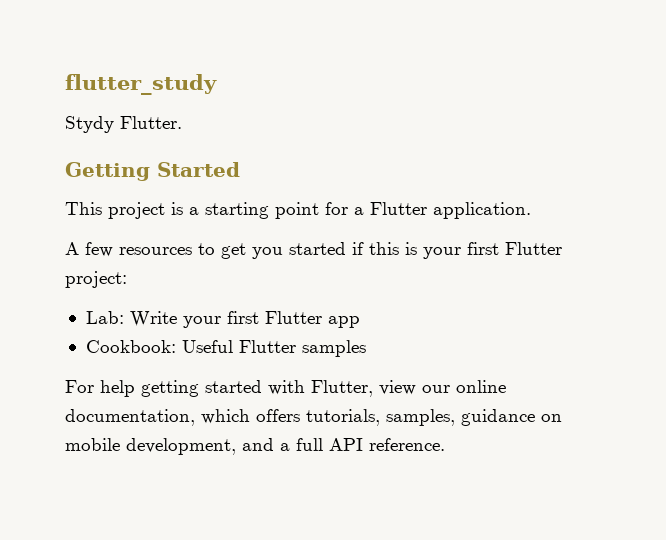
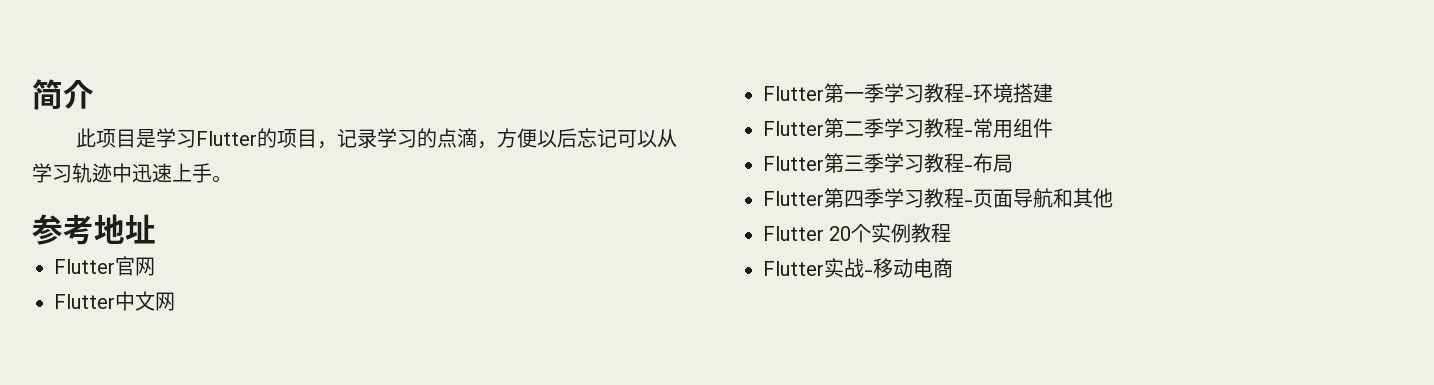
- flutter_study
- Stydy Flutter.
- Getting Started
- This project is a starting point for a Flutter application.
- A few resources to get you started if this is your first Flutter project:
- Lab: Write your first Flutter app
- Cookbook: Useful Flutter samples
- For help getting started with Flutter, view our online documentation, which offers tutorials, samples, guidance on mobile development, and a full API reference.
+ 简介
+ 此项目是学习Flutter的项目，记录学习的点滴，方便以后忘记可以从学习轨迹中迅速上手。
+ 参考地址
+ Flutter官网
+ Flutter中文网
+ Flutter第一季学习教程-环境搭建
+ Flutter第二季学习教程-常用组件
+ Flutter第三季学习教程-布局
+ Flutter第四季学习教程-页面导航和其他
+ Flutter 20个实例教程
+ Flutter实战-移动电商

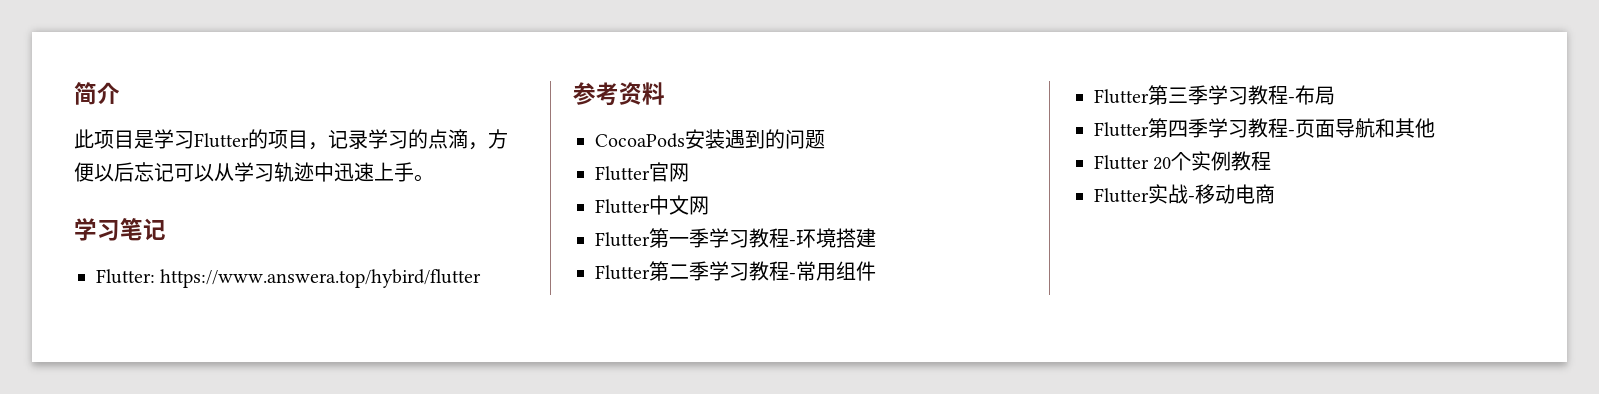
- 参考地址
+ 学习笔记
+ Flutter: https://www.answera.top/hybird/flutter
+ 参考资料
+ CocoaPods安装遇到的问题

